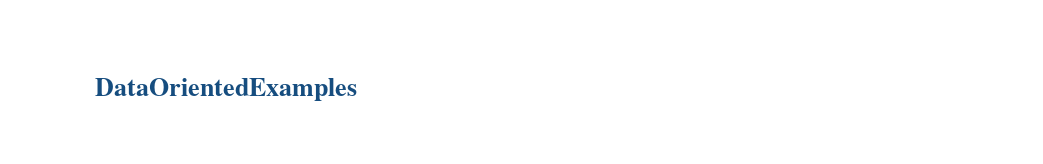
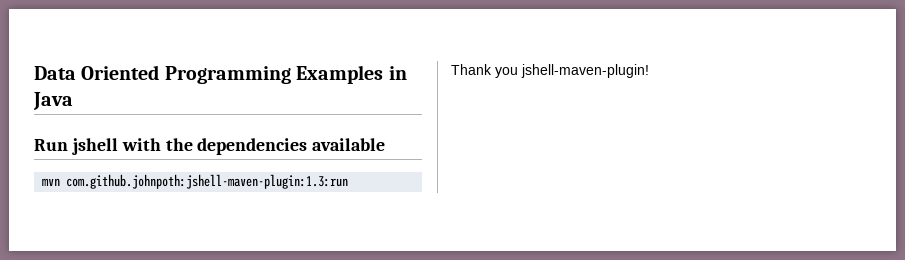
- DataOrientedExamples
+ Data Oriented Programming Examples in Java
+ Run jshell with the dependencies available
+ mvn com.github.johnpoth:jshell-maven-plugin:1.3:run
+ Thank you jshell-maven-plugin!

